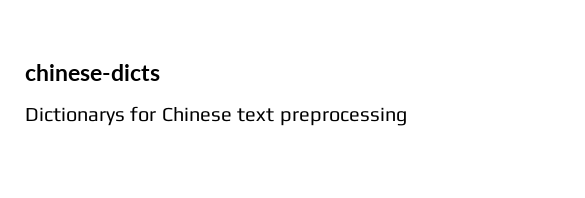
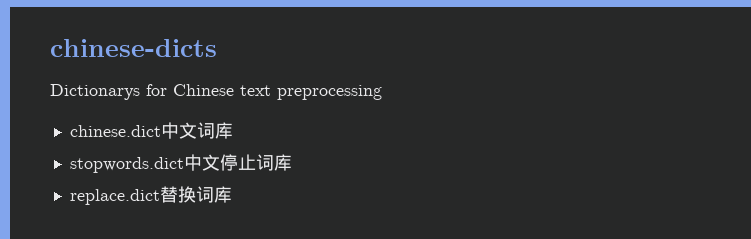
+ chinese.dict中文词库
+ stopwords.dict中文停止词库
+ replace.dict替换词库

